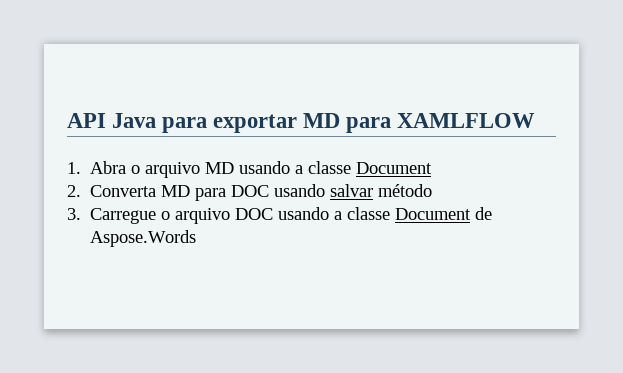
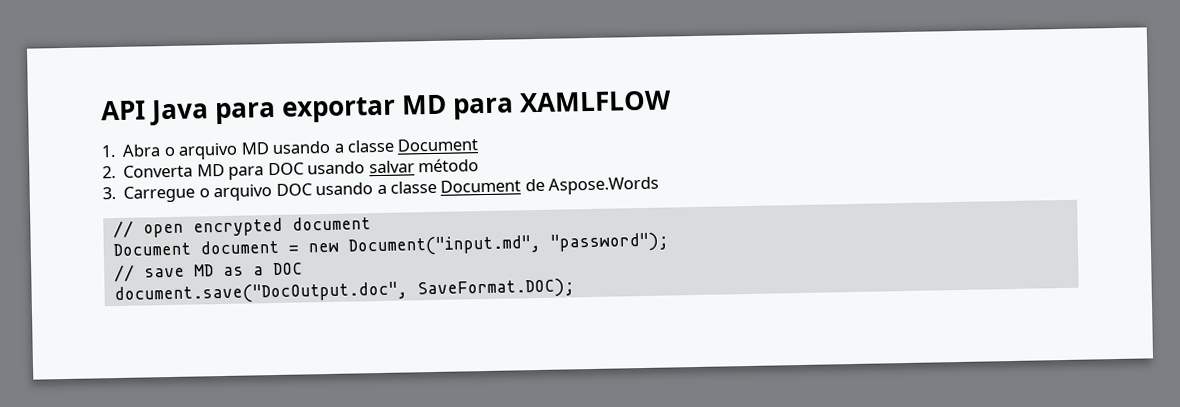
+ // open encrypted document
+ Document document = new Document("input.md", "password");
+ // save MD as a DOC
+ document.save("DocOutput.doc", SaveFormat.DOC);

